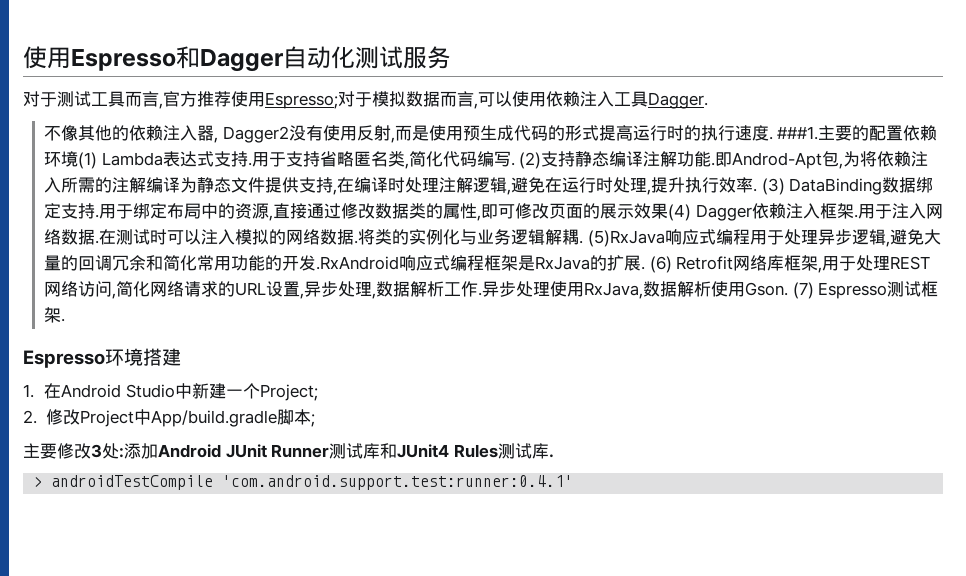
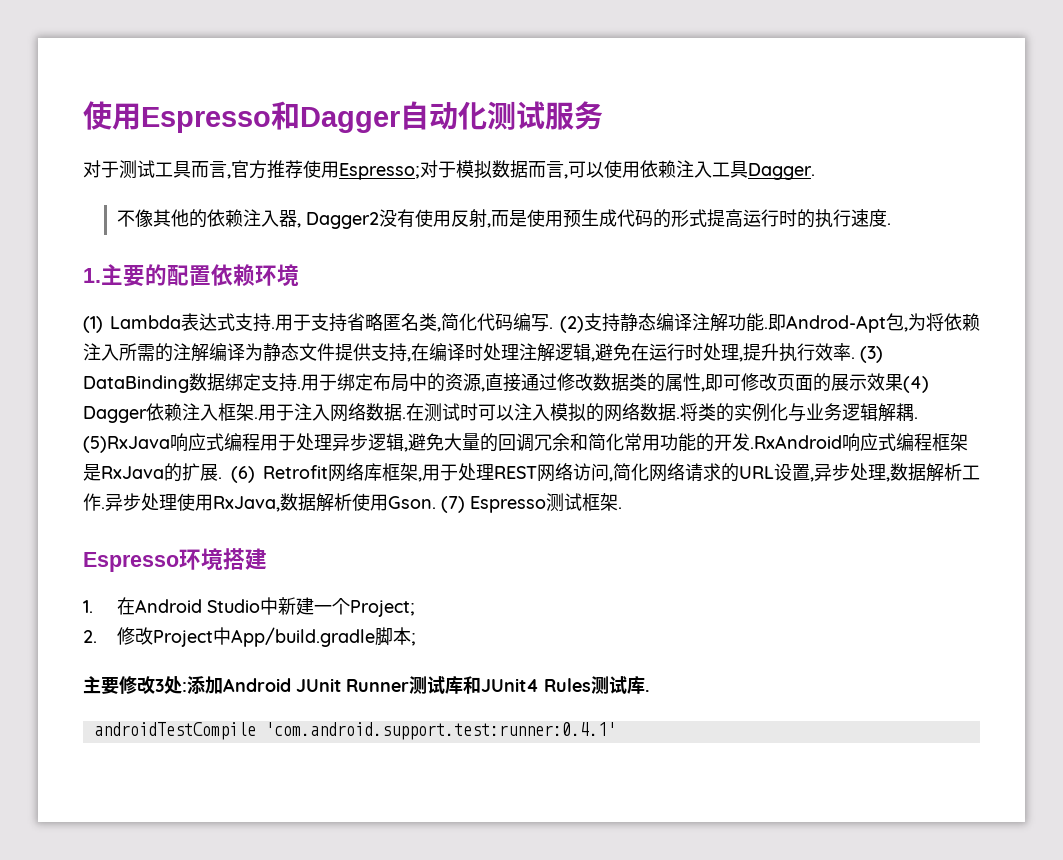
- 不像其他的依赖注入器, Dagger2没有使用反射,而是使用预生成代码的形式提高运行时的执行速度. ###1.主要的配置依赖环境(1) Lambda表达式支持.
+ 不像其他的依赖注入器, Dagger2没有使用反射,而是使用预生成代码的形式提高运行时的执行速度.
+ 1.主要的配置依赖环境
+ (1) Lambda表达式支持.
- > androidTestCompile 'com.android.support.test:runner:0.4.1'
+ androidTestCompile 'com.android.support.test:runner:0.4.1'

